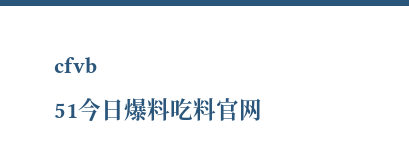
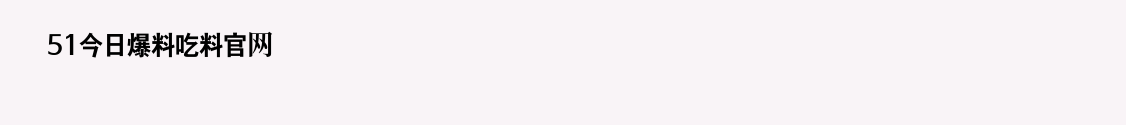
- cfvb

